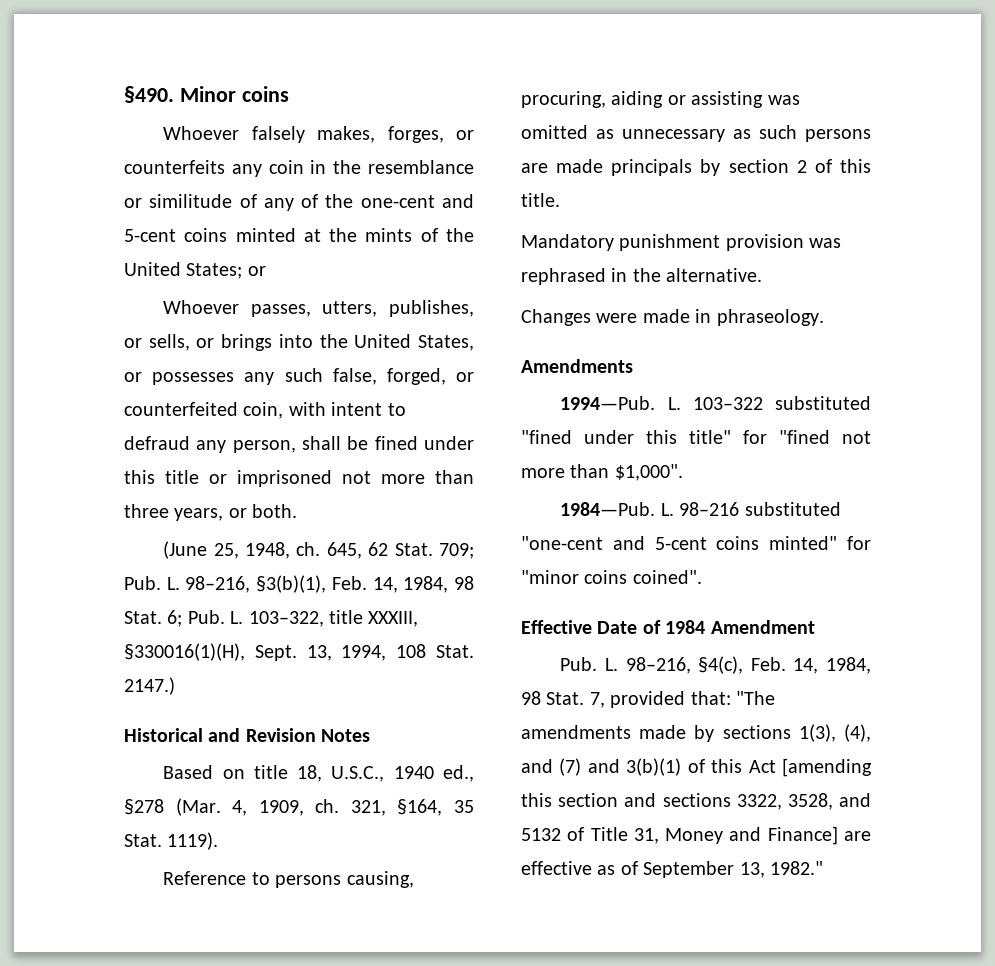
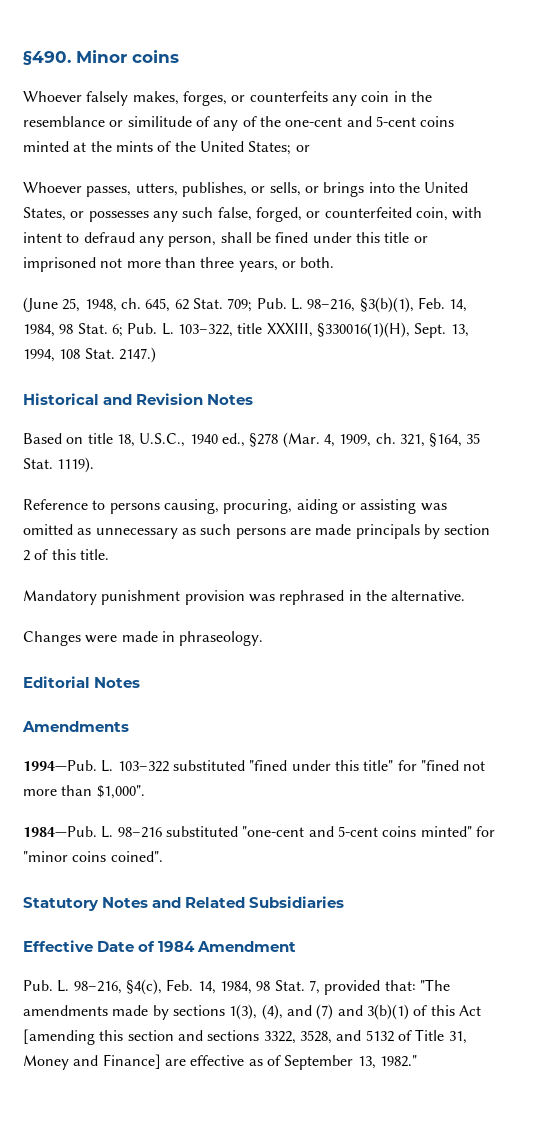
+ Editorial Notes
+ Statutory Notes and Related Subsidiaries

